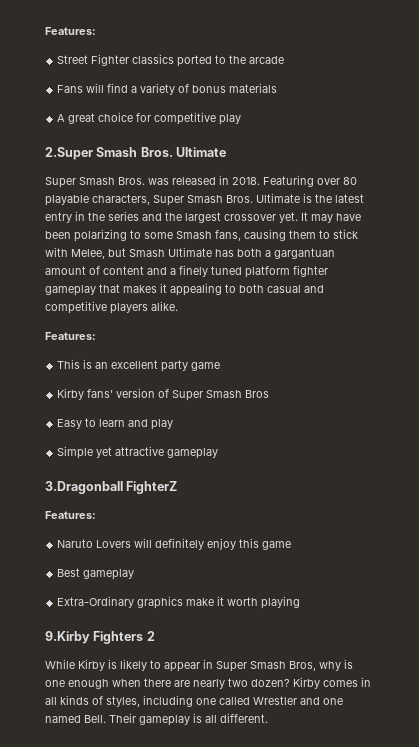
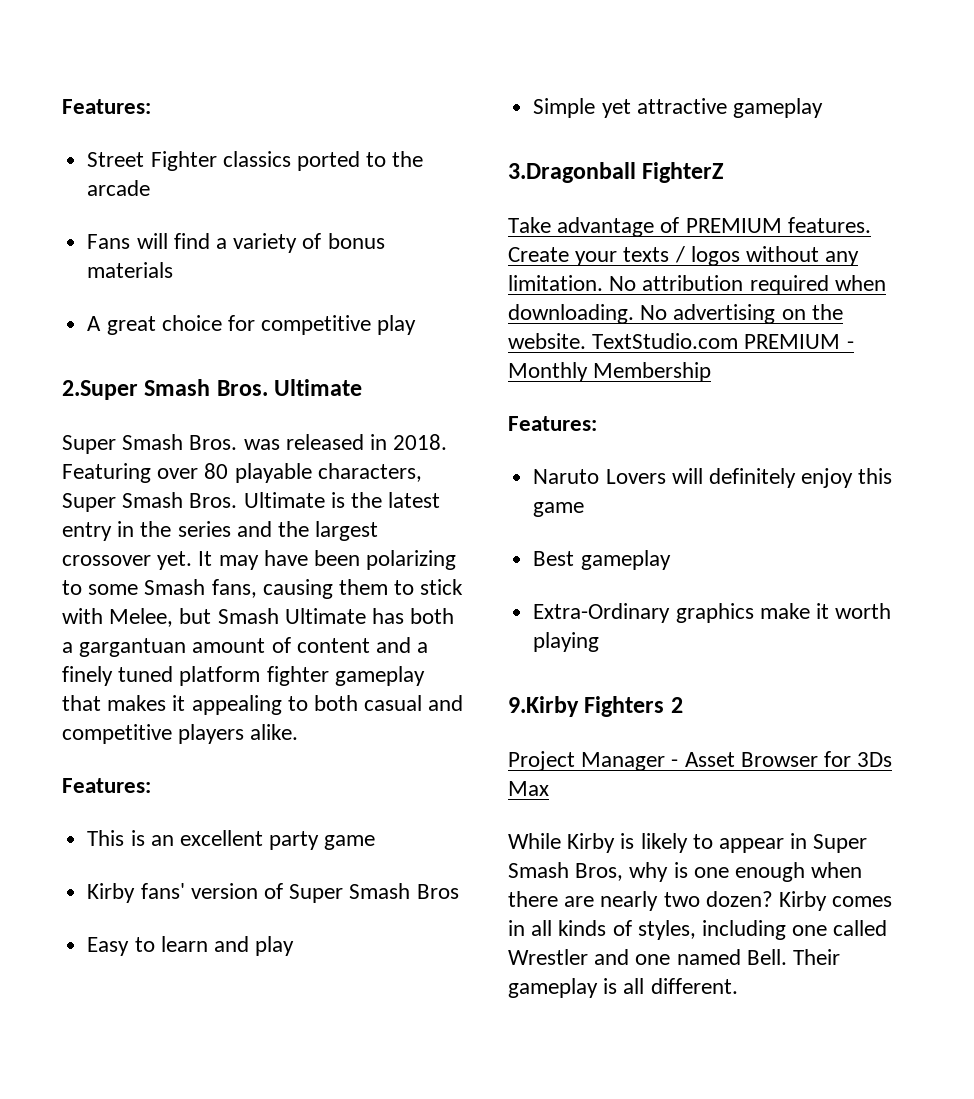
+ Take advantage of PREMIUM features. Create your texts / logos without any limitation. No attribution required when downloading. No advertising on the website. TextStudio.com PREMIUM - Monthly Membership
+ Project Manager - Asset Browser for 3Ds Max

